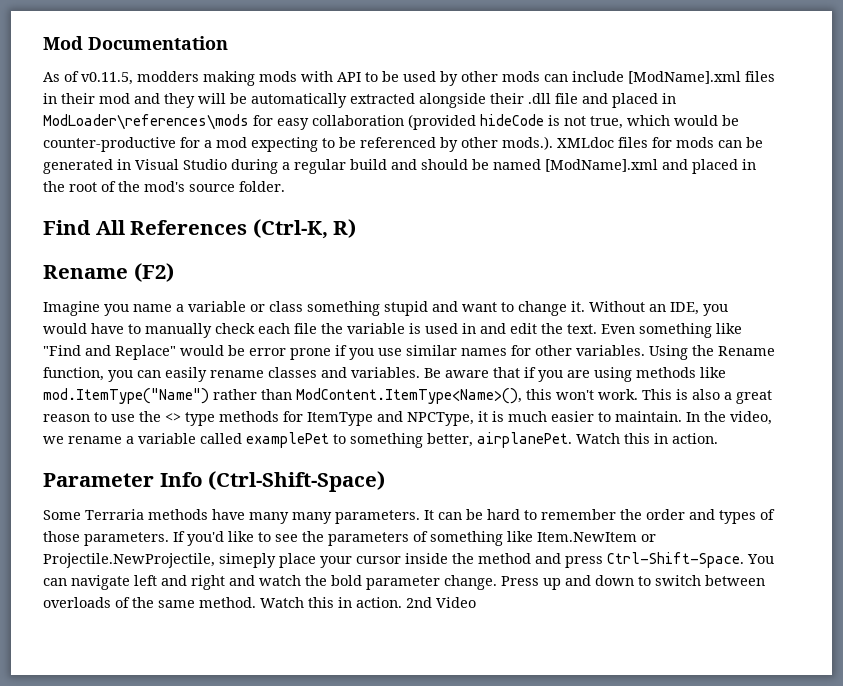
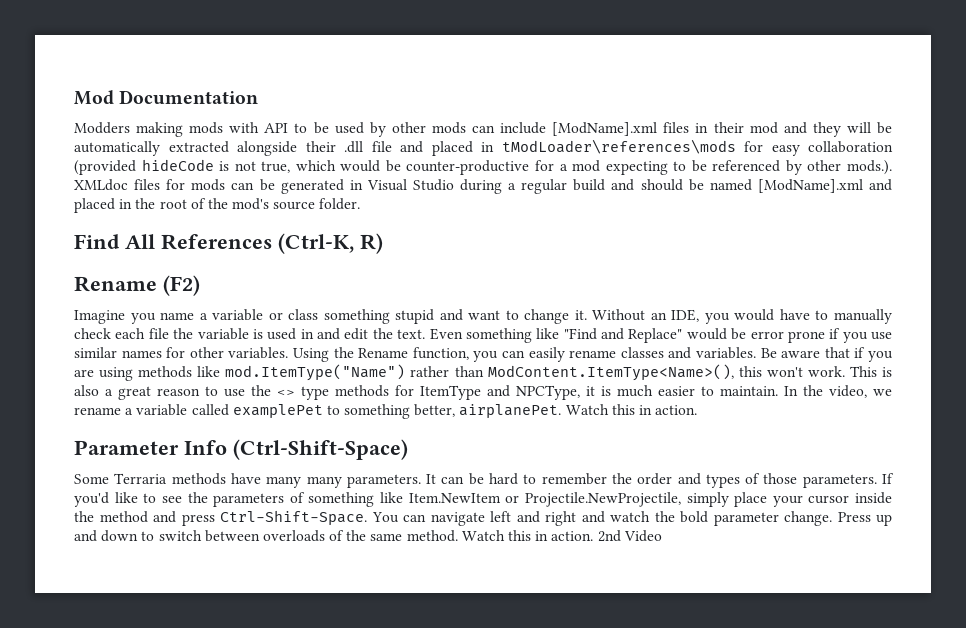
- As of v0.11.5, modders making mods with API to be used by other mods can include [ModName].xml files in their mod and they will be automatically extracted alongside their .dll file and placed in ModLoader\references\mods for easy collaboration (provided hideCode is not true, which would be counter-productive for a mod expecting to be referenced by other mods.). XMLdoc files for mods can be generated in Visual Studio during a regular build and should be named [ModName].xml and placed in the root of the mod's source folder.
+ Modders making mods with API to be used by other mods can include [ModName].xml files in their mod and they will be automatically extracted alongside their .dll file and placed in tModLoader\references\mods for easy collaboration (provided hideCode is not true, which would be counter-productive for a mod expecting to be referenced by other mods.). XMLdoc files for mods can be generated in Visual Studio during a regular build and should be named [ModName].xml and placed in the root of the mod's source folder.
- If you'd like to see the parameters of something like Item.NewItem or Projectile.NewProjectile, simeply place your cursor inside the method and press Ctrl-Shift-Space.
+ If you'd like to see the parameters of something like Item.NewItem or Projectile.NewProjectile, simply place your cursor inside the method and press Ctrl-Shift-Space.

